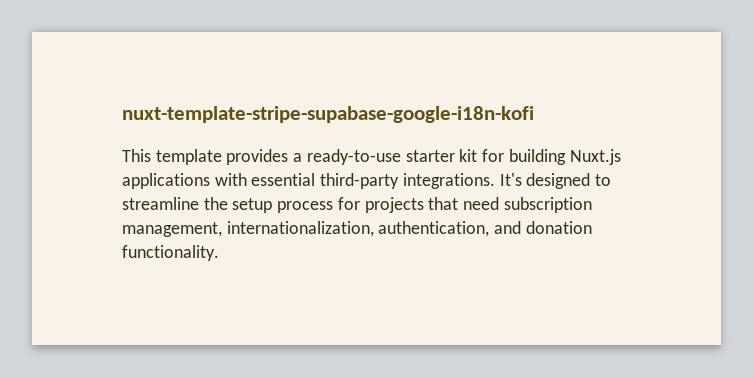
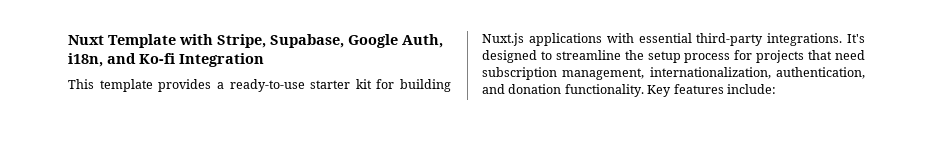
- nuxt-template-stripe-supabase-google-i18n-kofi
+ Nuxt Template with Stripe, Supabase, Google Auth, i18n, and Ko-fi Integration
+ Key features include:

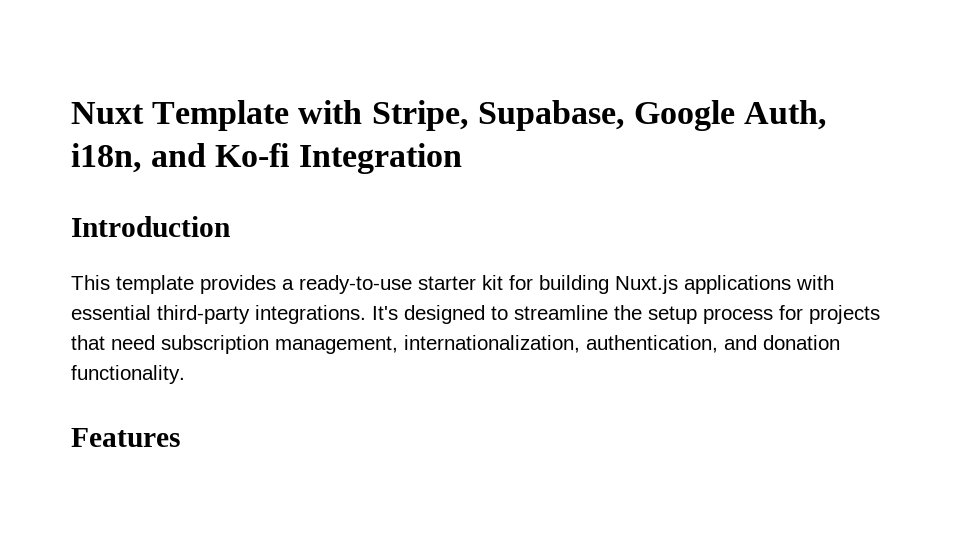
+ Introduction
- It's designed to streamline the setup process for projects that need subscription management, internationalization, authentication, and donation functionality. Key features include:
+ It's designed to streamline the setup process for projects that need subscription management, internationalization, authentication, and donation functionality.
+ Features

